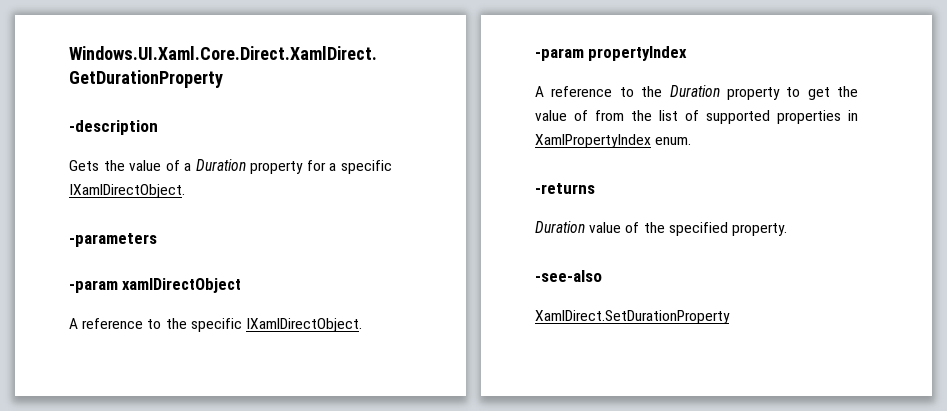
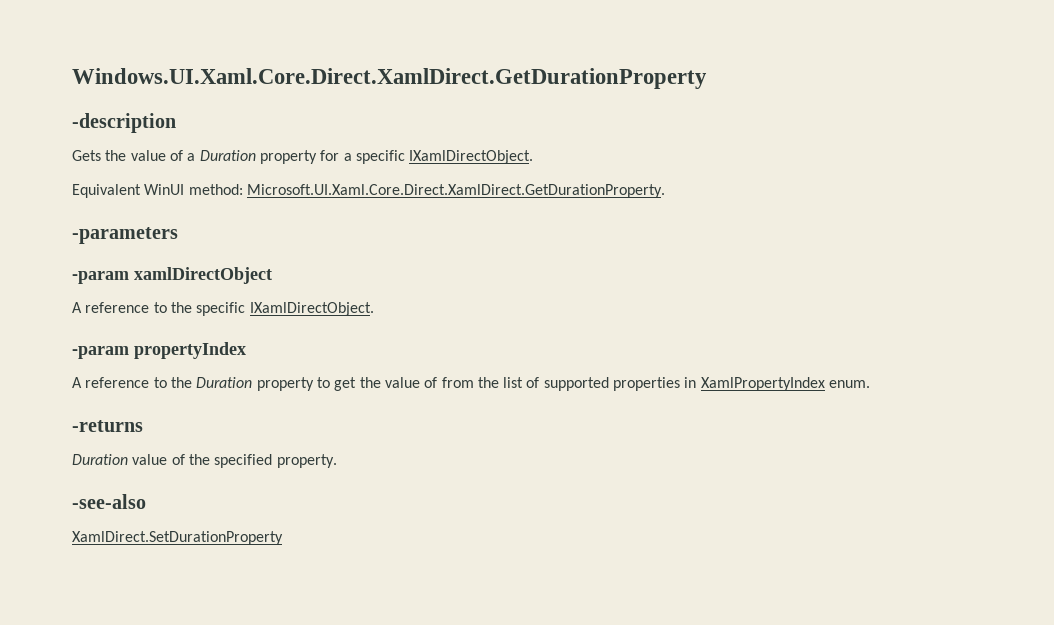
+ Equivalent WinUI method: Microsoft.UI.Xaml.Core.Direct.XamlDirect.GetDurationProperty.

